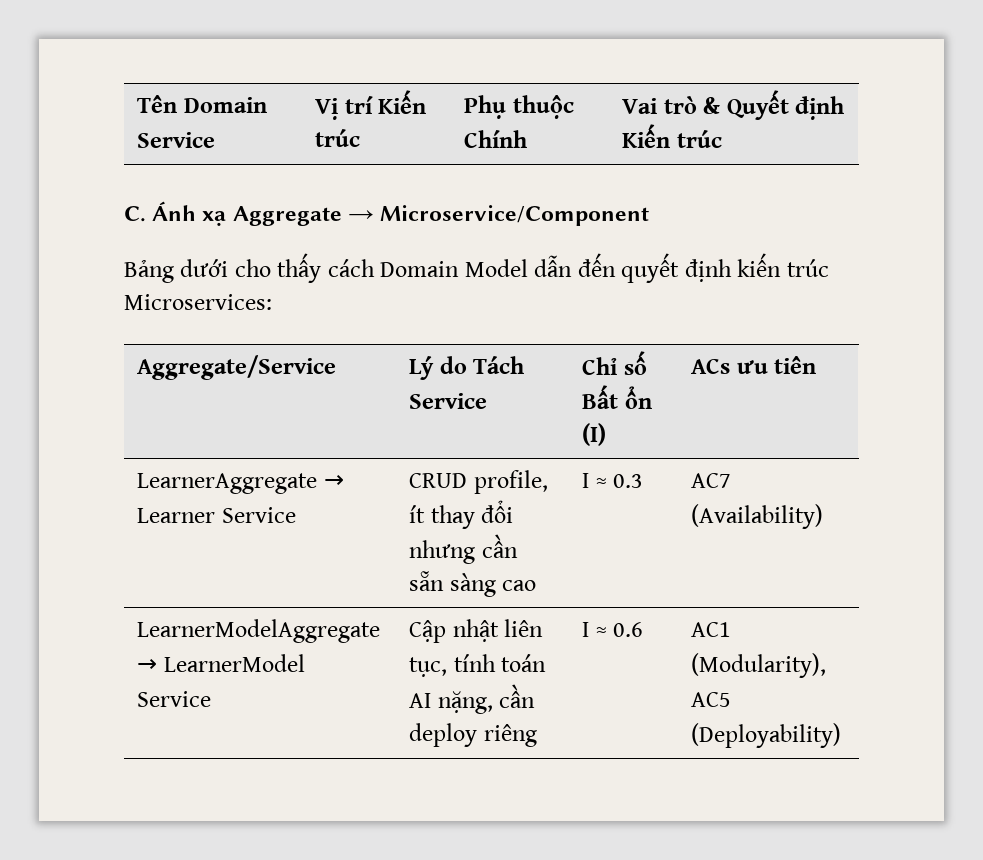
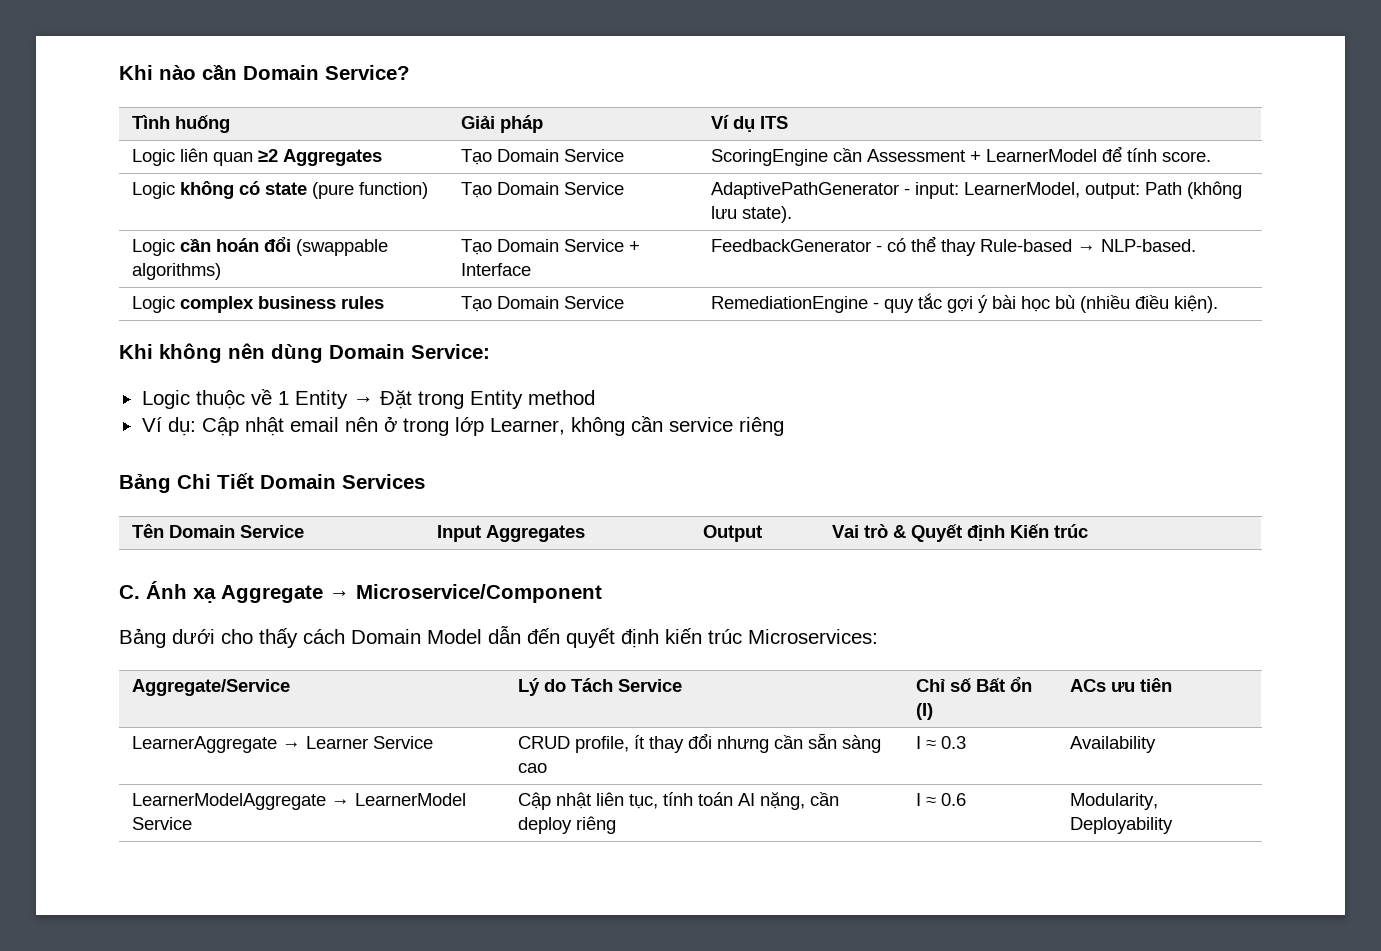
- Tên Domain Service | Vị trí Kiến trúc | Phụ thuộc Chính | Vai trò & Quyết định Kiến trúc
+ Khi nào cần Domain Service?
+ Tình huống | Giải pháp | Ví dụ ITS
+ Logic liên quan ≥2 Aggregates | Tạo Domain Service | ScoringEngine cần Assessment + LearnerModel để tính score.
+ Logic không có state (pure function) | Tạo Domain Service | AdaptivePathGenerator - input: LearnerModel, output: Path (không lưu state).
+ Logic cần hoán đổi (swappable algorithms) | Tạo Domain Service + Interface | FeedbackGenerator - có thể thay Rule-based → NLP-based.
+ Logic complex business rules | Tạo Domain Service | RemediationEngine - quy tắc gợi ý bài học bù (nhiều điều kiện).
+ Khi không nên dùng Domain Service:
+ Logic thuộc về 1 Entity → Đặt trong Entity method
+ Ví dụ: Cập nhật email nên ở trong lớp Learner, không cần service riêng
+ Bảng Chi Tiết Domain Services
+ Tên Domain Service | Input Aggregates | Output | Vai trò & Quyết định Kiến trúc
- LearnerAggregate → Learner Service | CRUD profile, ít thay đổi nhưng cần sẵn sàng cao | I ≈ 0.3 | AC7 (Availability)
+ LearnerAggregate → Learner Service | CRUD profile, ít thay đổi nhưng cần sẵn sàng cao | I ≈ 0.3 | Availability
- LearnerModelAggregate → LearnerModel Service | Cập nhật liên tục, tính toán AI nặng, cần deploy riêng | I ≈ 0.6 | AC1 (Modularity), AC5 (Deployability)
+ LearnerModelAggregate → LearnerModel Service | Cập nhật liên tục, tính toán AI nặng, cần deploy riêng | I ≈ 0.6 | Modularity, Deployability

